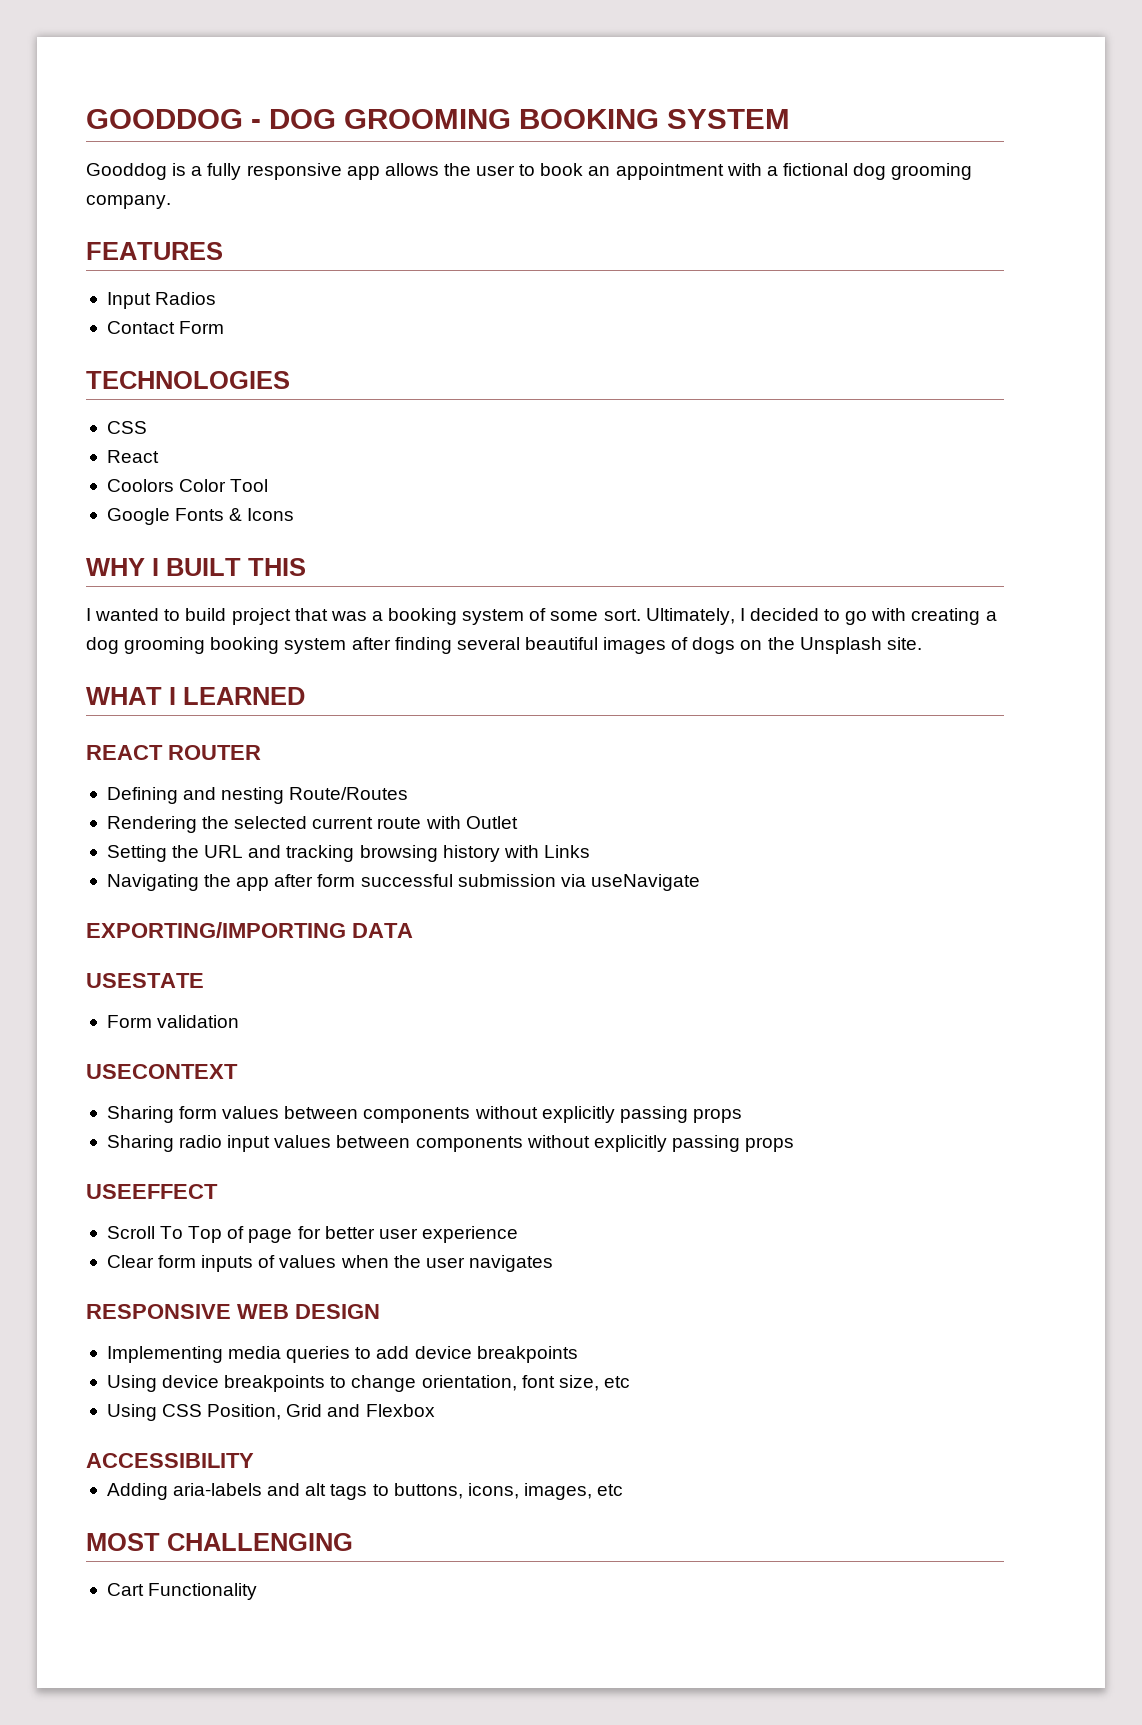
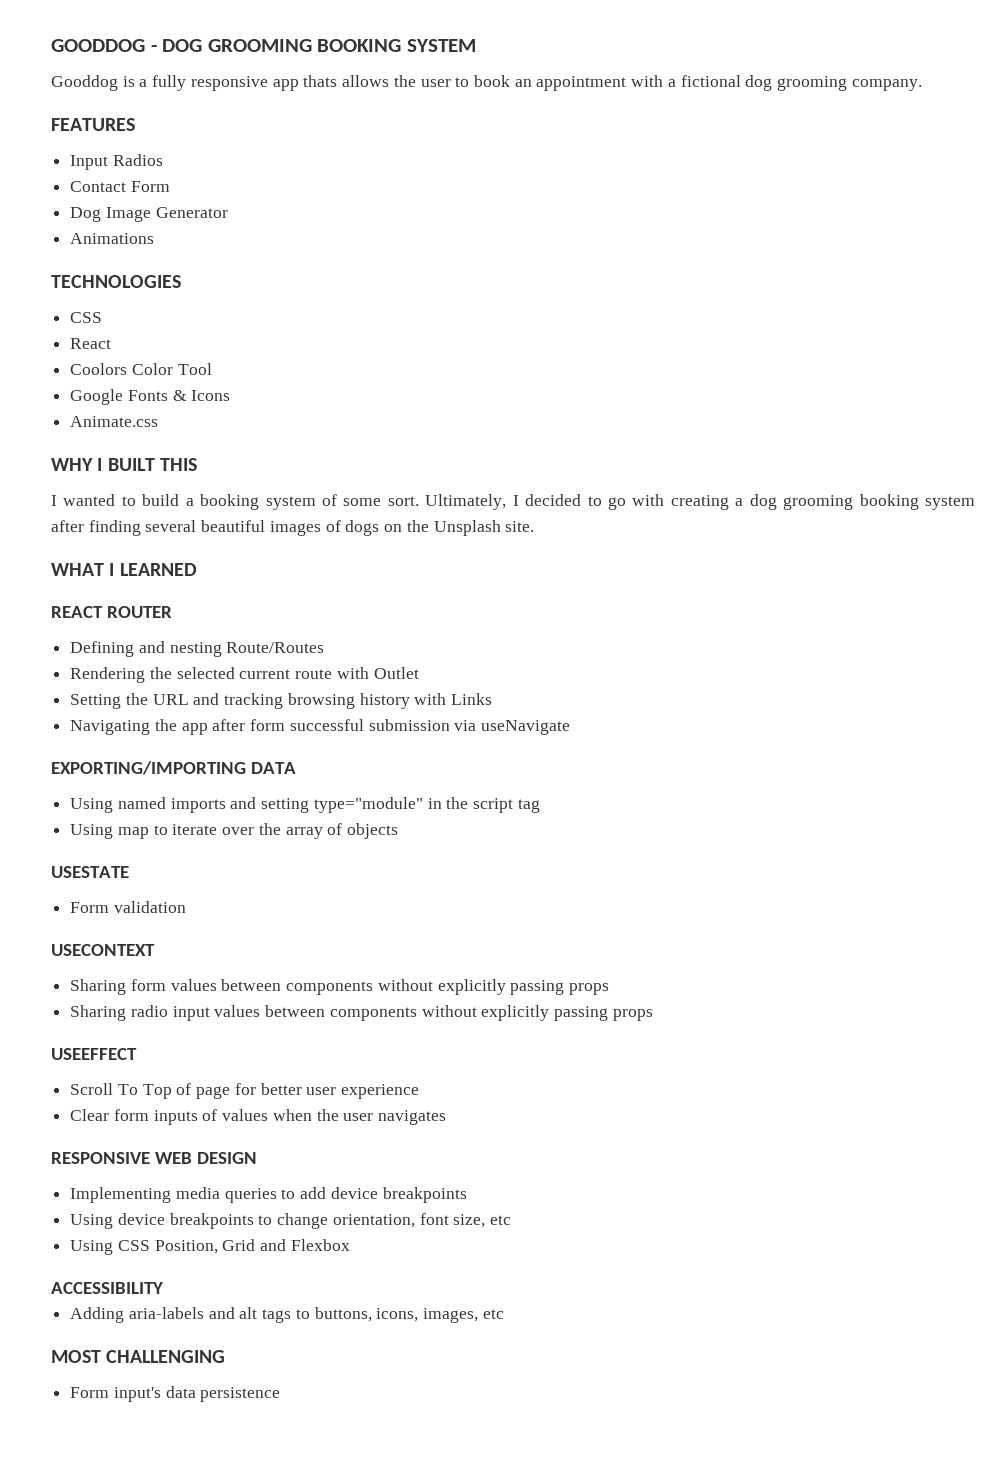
- Gooddog is a fully responsive app allows the user to book an appointment with a fictional dog grooming company.
+ Gooddog is a fully responsive app thats allows the user to book an appointment with a fictional dog grooming company.
+ Dog Image Generator
+ Animations
+ Animate.css
- I wanted to build project that was a booking system of some sort.
+ I wanted to build a booking system of some sort.
+ Using named imports and setting type="module" in the script tag
+ Using map to iterate over the array of objects
- Cart Functionality
+ Form input's data persistence

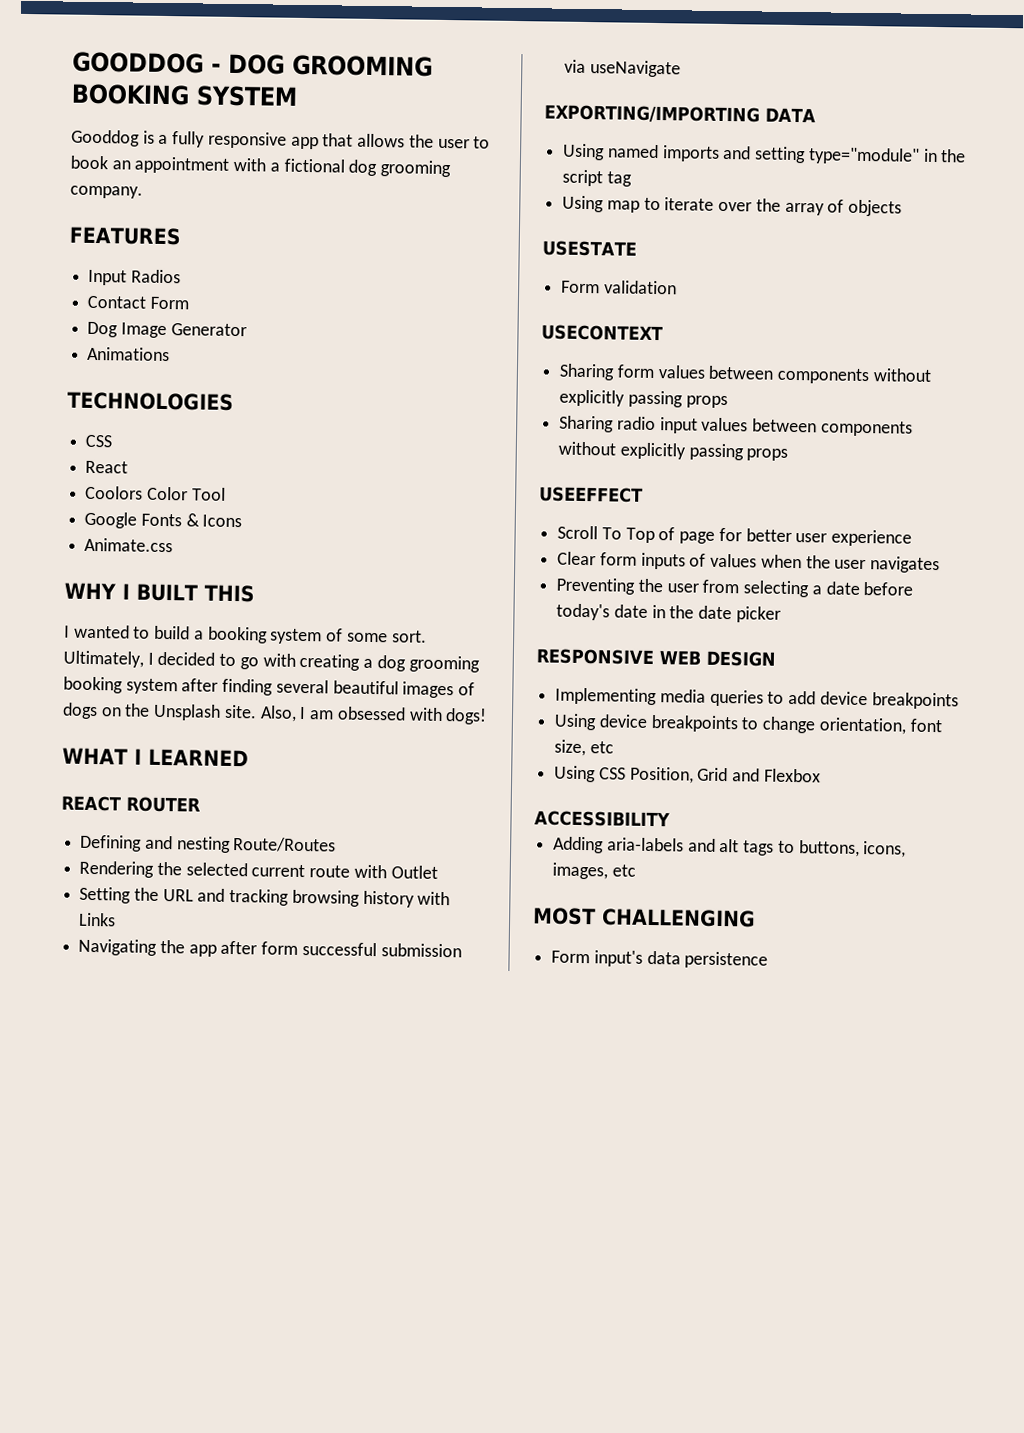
- Gooddog is a fully responsive app thats allows the user to book an appointment with a fictional dog grooming company.
+ Gooddog is a fully responsive app that allows the user to book an appointment with a fictional dog grooming company.
+ Also, I am obsessed with dogs!
+ Preventing the user from selecting a date before today's date in the date picker

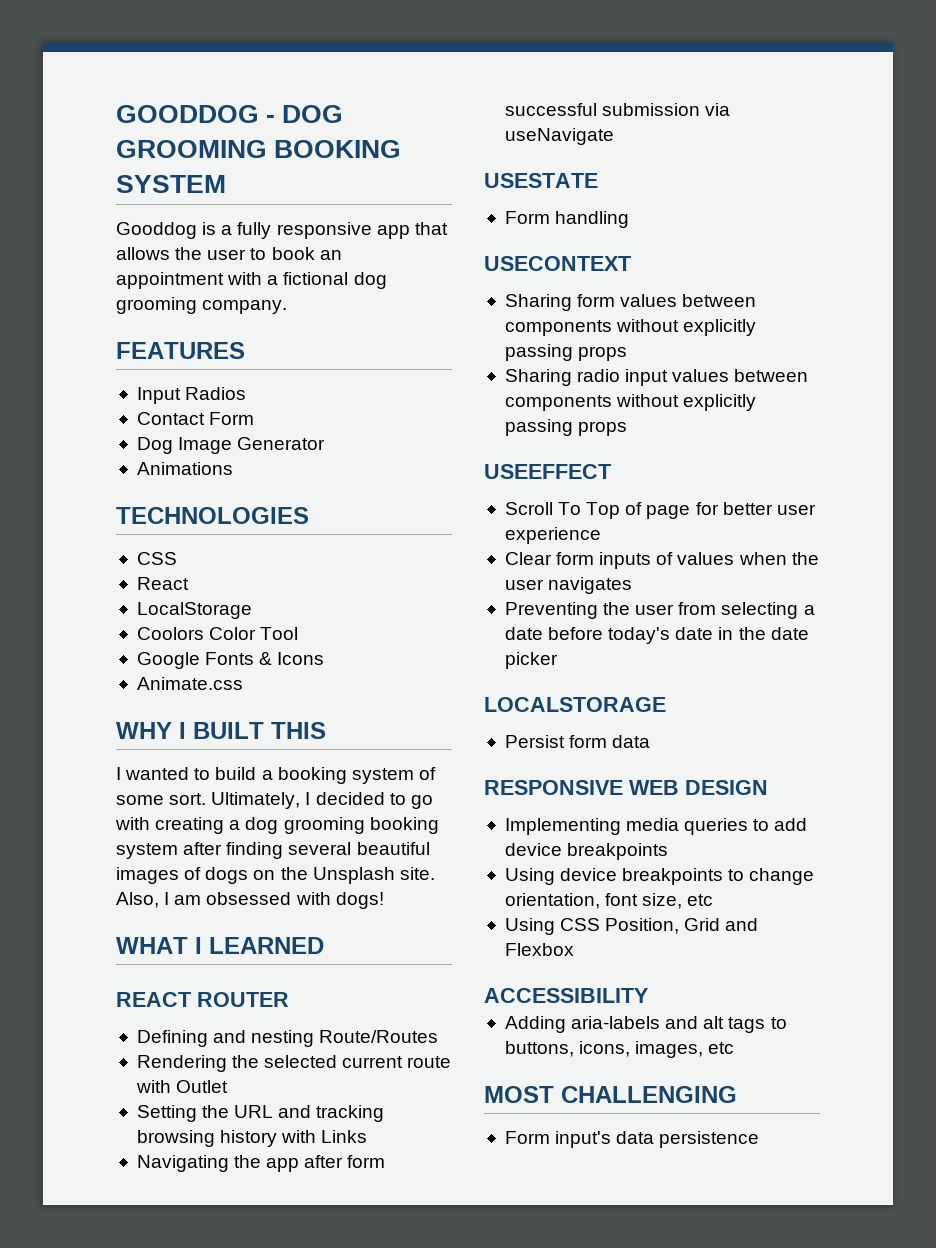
+ LocalStorage
- EXPORTING/IMPORTING DATA
- Using named imports and setting type="module" in the script tag
- Using map to iterate over the array of objects
- Form validation
+ Form handling
+ LOCALSTORAGE
+ Persist form data

